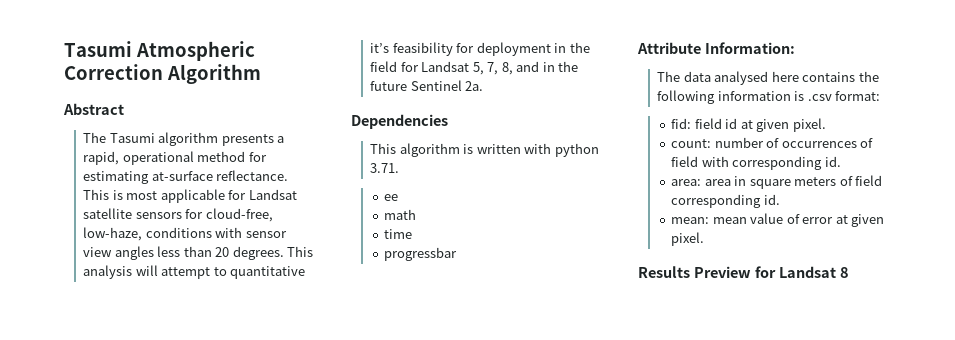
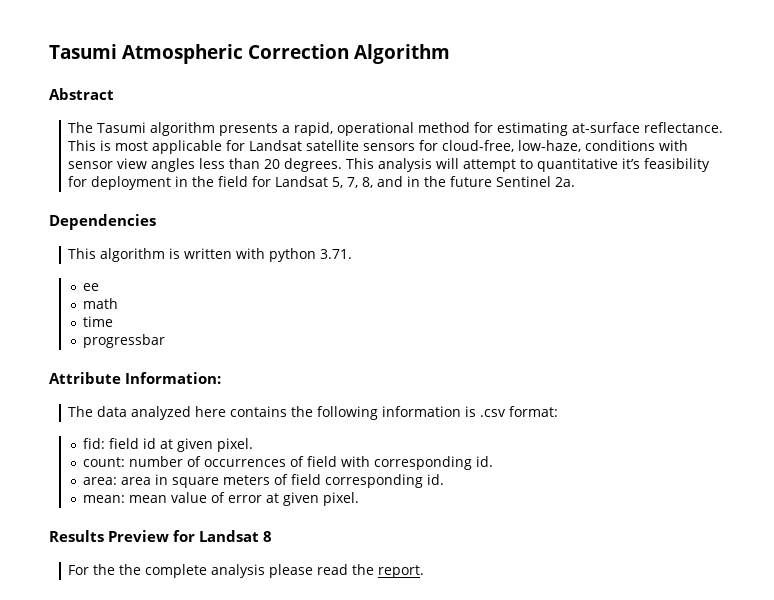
- The data analysed here contains the following information is .csv format:
+ The data analyzed here contains the following information is .csv format:
+ For the the complete analysis please read the report.

